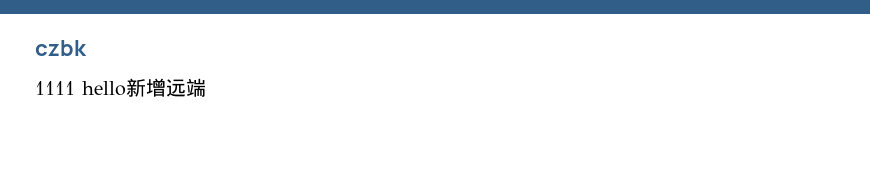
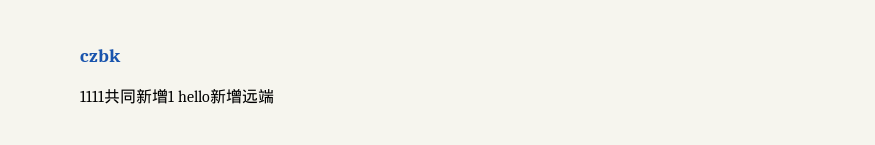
- 1111 hello新增远端
+ 1111共同新增1 hello新增远端

